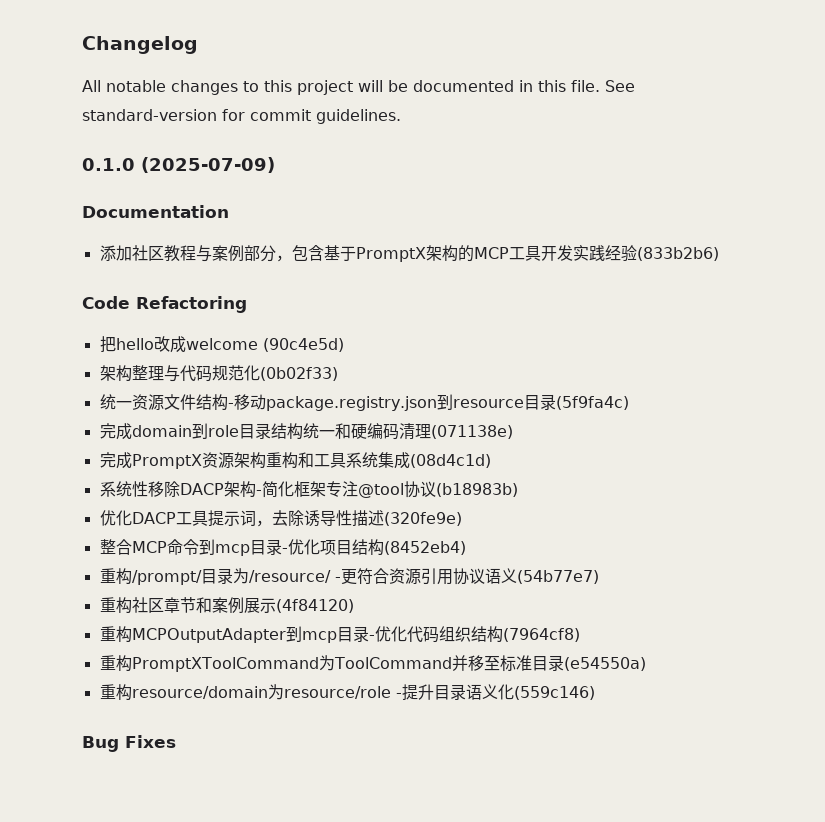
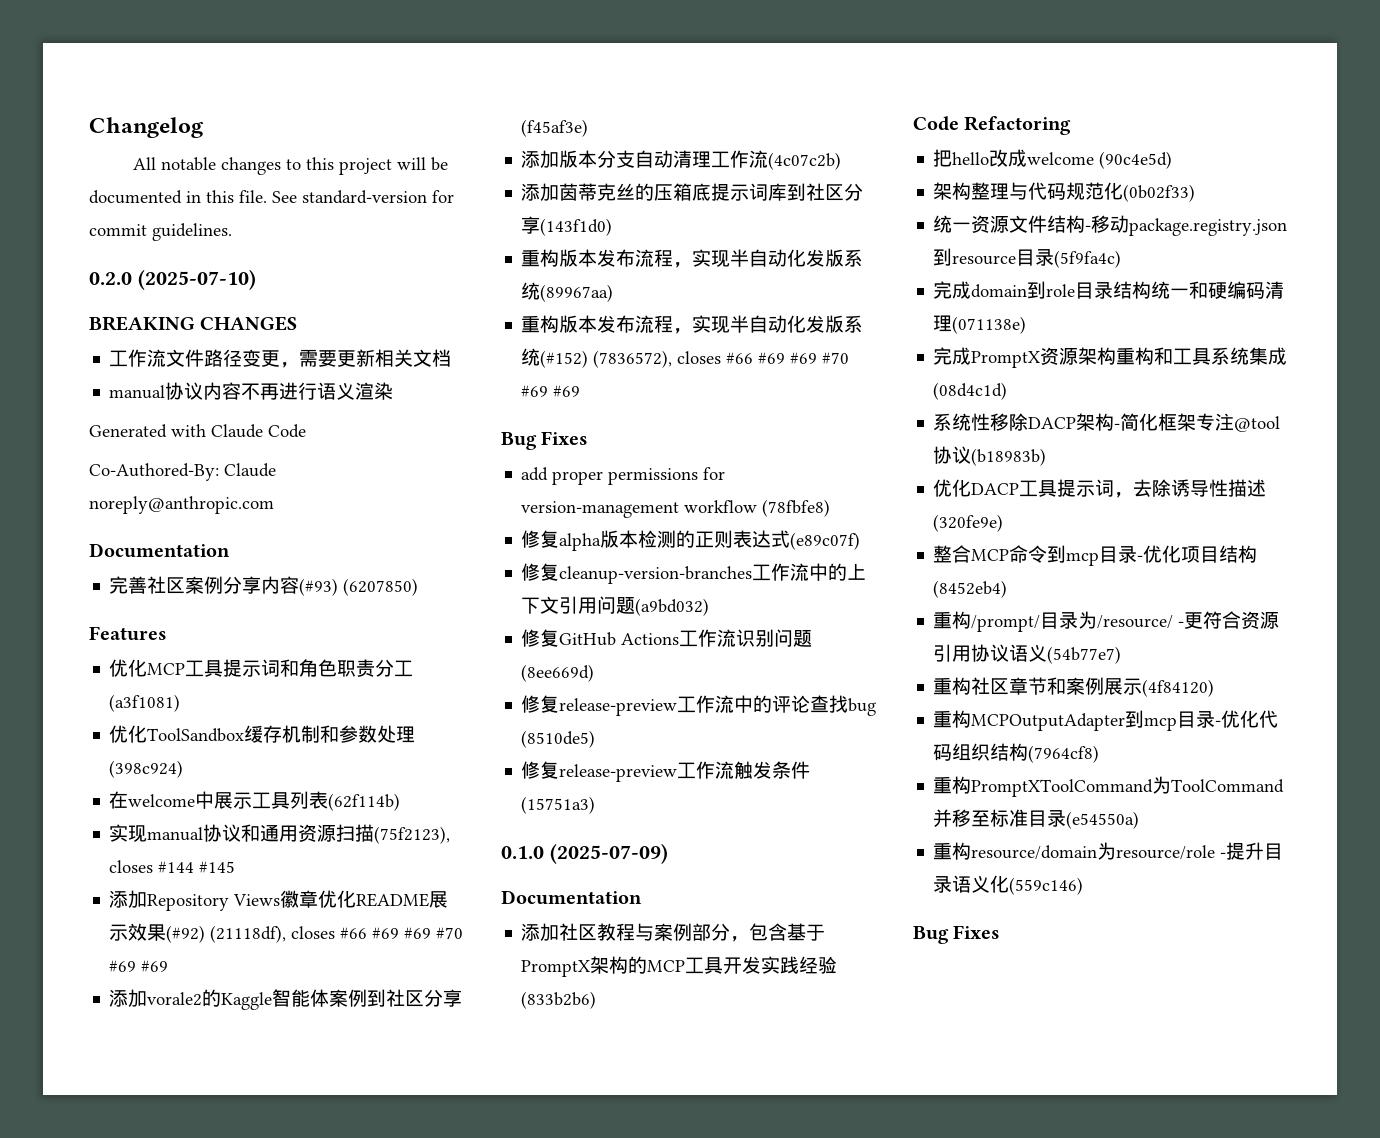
+ 0.2.0 (2025-07-10)
+ BREAKING CHANGES
+ 工作流文件路径变更，需要更新相关文档
+ manual协议内容不再进行语义渲染
+ Generated with Claude Code
+ Co-Authored-By: Claude noreply@anthropic.com
+ Documentation
+ 完善社区案例分享内容(#93) (6207850)
+ Features
+ 优化MCP工具提示词和角色职责分工(a3f1081)
+ 优化ToolSandbox缓存机制和参数处理(398c924)
+ 在welcome中展示工具列表(62f114b)
+ 实现manual协议和通用资源扫描(75f2123), closes #144 #145
+ 添加Repository Views徽章优化README展示效果(#92) (21118df), closes #66 #69 #69 #70 #69 #69
+ 添加vorale2的Kaggle智能体案例到社区分享(f45af3e)
+ 添加版本分支自动清理工作流(4c07c2b)
+ 添加茵蒂克丝的压箱底提示词库到社区分享(143f1d0)
+ 重构版本发布流程，实现半自动化发版系统(89967aa)
+ 重构版本发布流程，实现半自动化发版系统(#152) (7836572), closes #66 #69 #69 #70 #69 #69
+ Bug Fixes
+ add proper permissions for version-management workflow (78fbfe8)
+ 修复alpha版本检测的正则表达式(e89c07f)
+ 修复cleanup-version-branches工作流中的上下文引用问题(a9bd032)
+ 修复GitHub Actions工作流识别问题(8ee669d)
+ 修复release-preview工作流中的评论查找bug (8510de5)
+ 修复release-preview工作流触发条件(15751a3)

